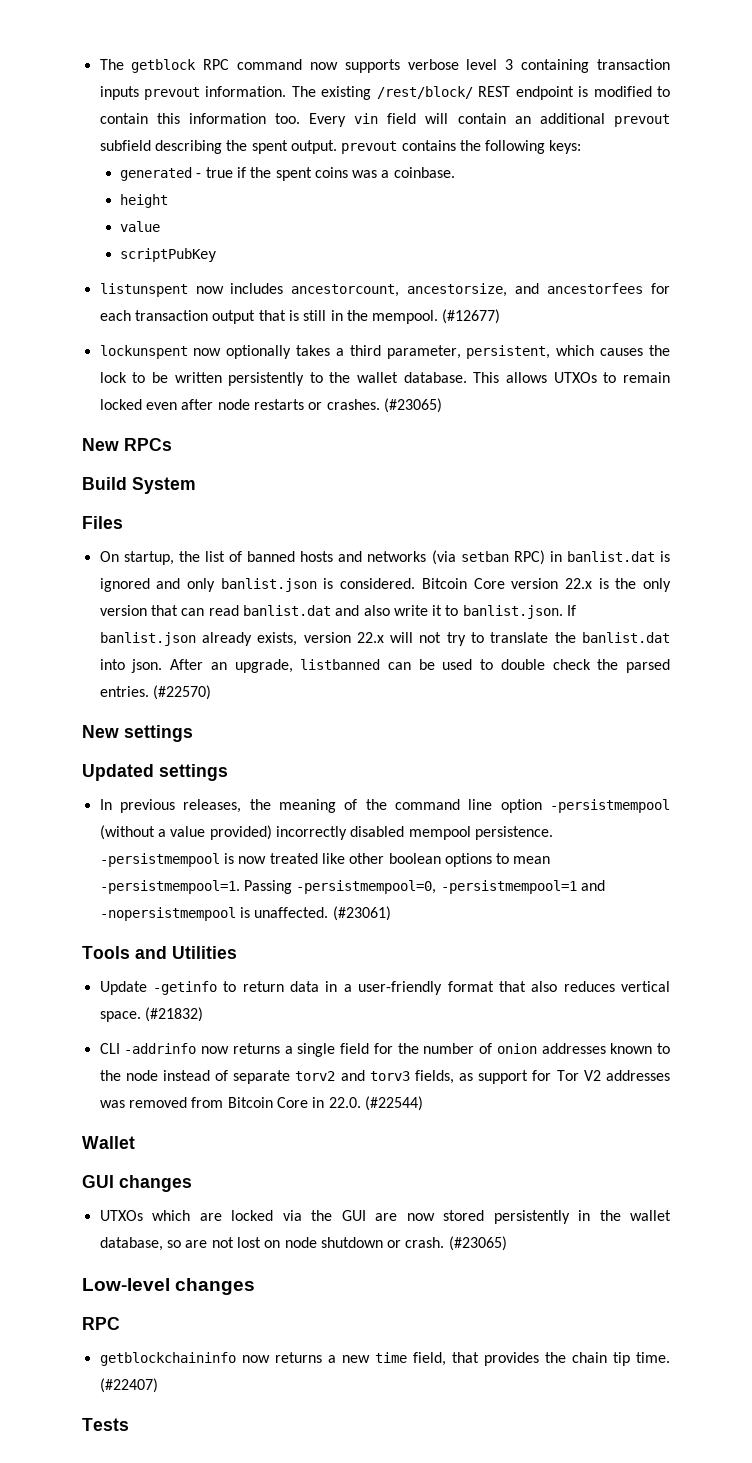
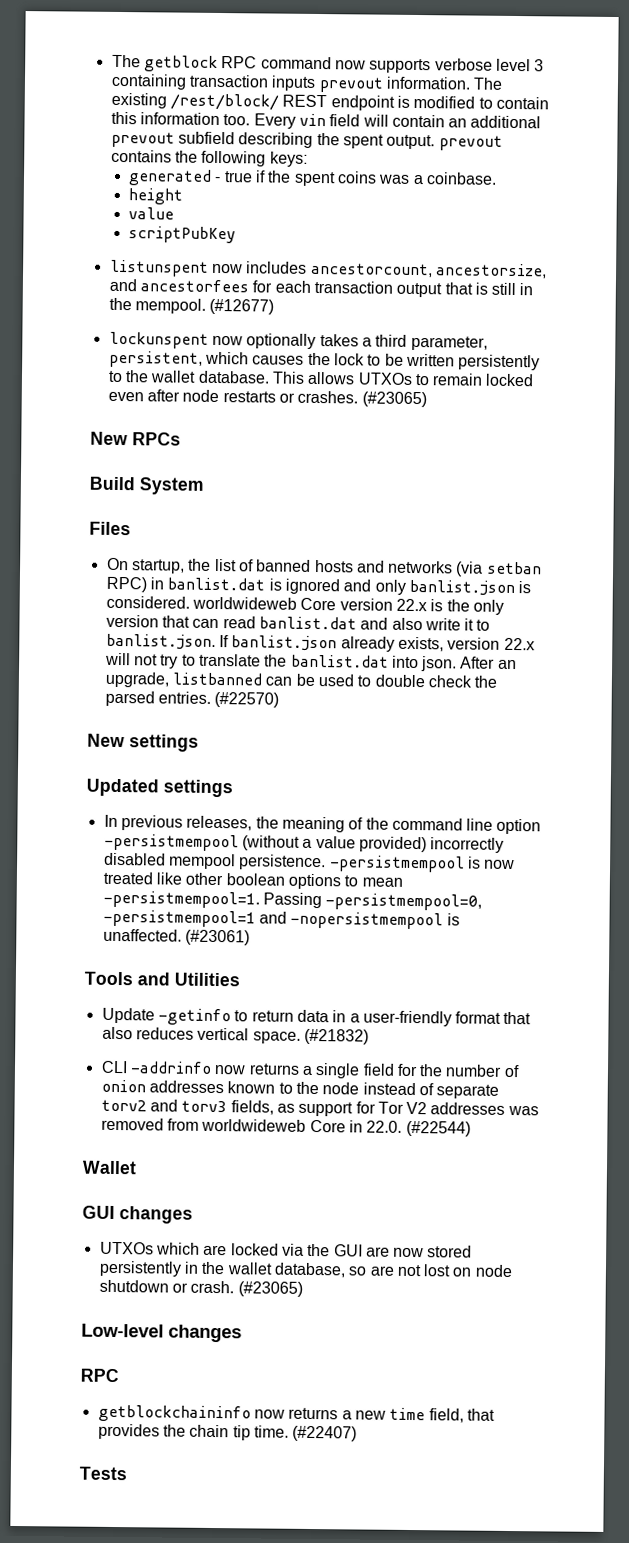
- On startup, the list of banned hosts and networks (via setban RPC) in banlist.dat is ignored and only banlist.json is considered. Bitcoin Core version 22.x is the only version that can read banlist.dat and also write it to banlist.json. If banlist.json already exists, version 22.x will not try to translate the banlist.dat into json.
+ On startup, the list of banned hosts and networks (via setban RPC) in banlist.dat is ignored and only banlist.json is considered. worldwideweb Core version 22.x is the only version that can read banlist.dat and also write it to banlist.json. If banlist.json already exists, version 22.x will not try to translate the banlist.dat into json.
- CLI -addrinfo now returns a single field for the number of onion addresses known to the node instead of separate torv2 and torv3 fields, as support for Tor V2 addresses was removed from Bitcoin Core in 22.0. (#22544)
+ CLI -addrinfo now returns a single field for the number of onion addresses known to the node instead of separate torv2 and torv3 fields, as support for Tor V2 addresses was removed from worldwideweb Core in 22.0. (#22544)

